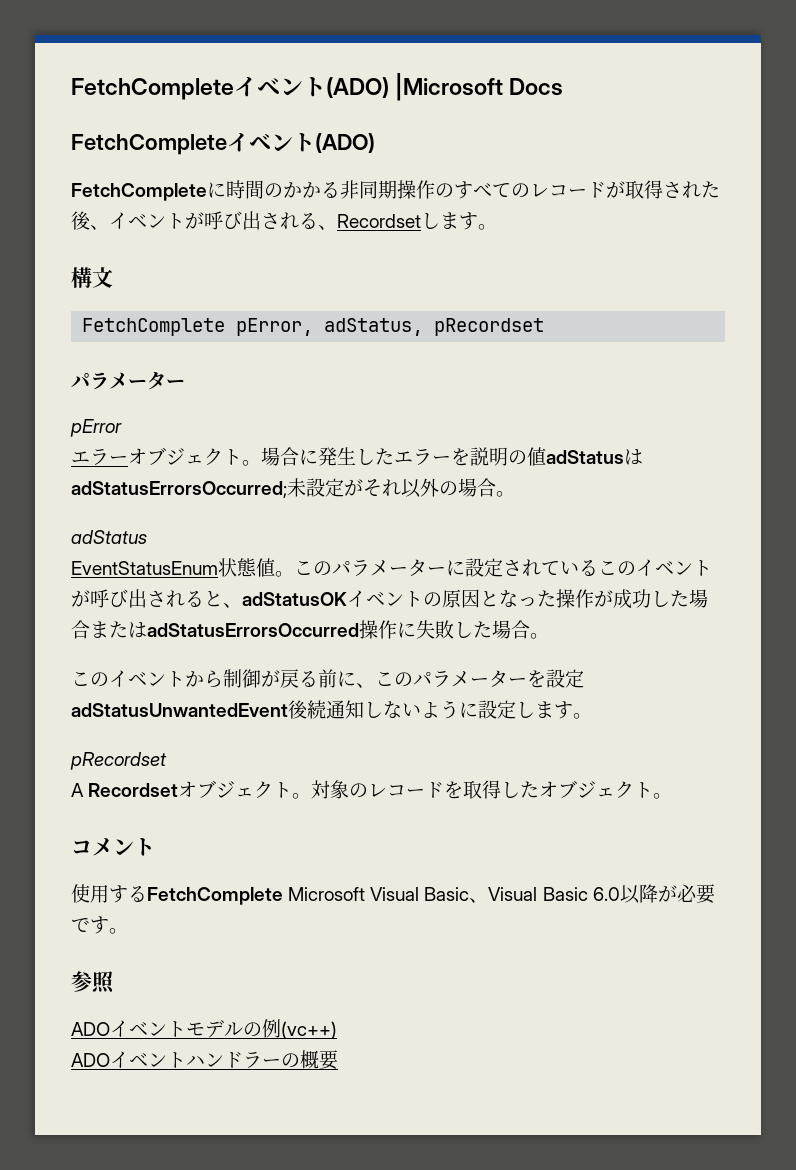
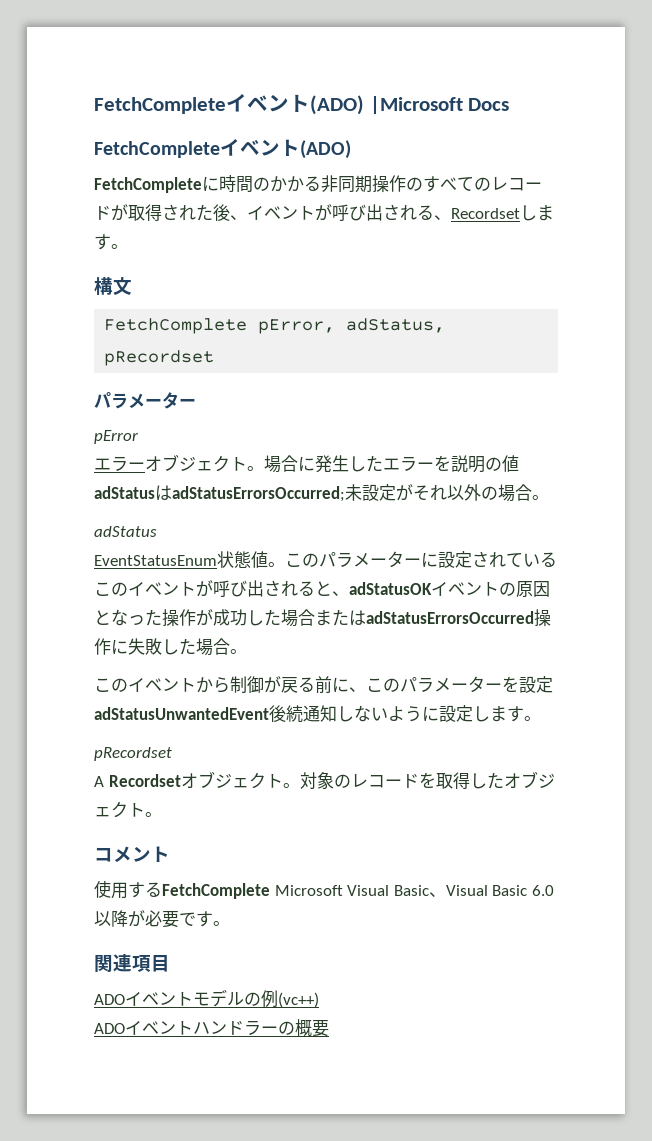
- 参照
+ 関連項目

